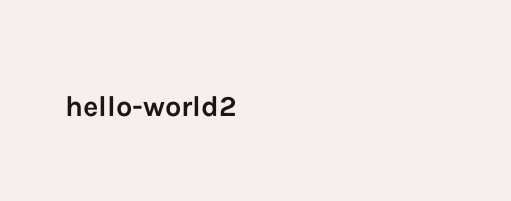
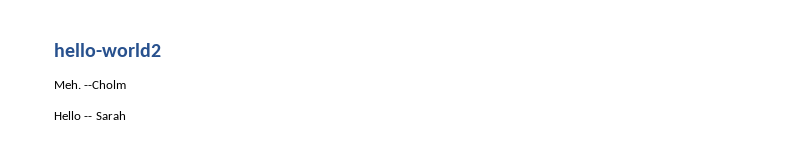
+ Meh. --Cholm
+ Hello -- Sarah

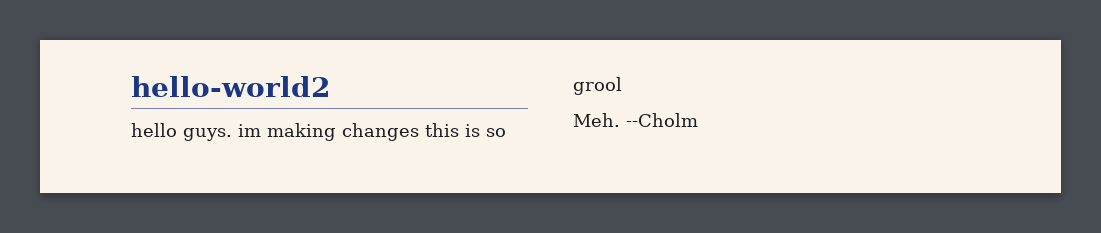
+ hello guys. im making changes this is so grool
- Hello -- Sarah

